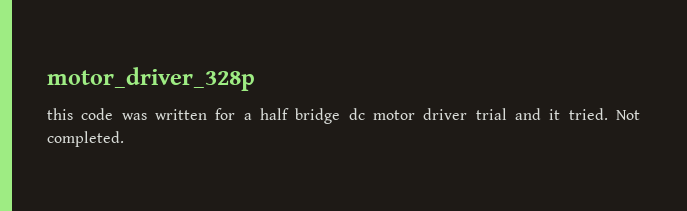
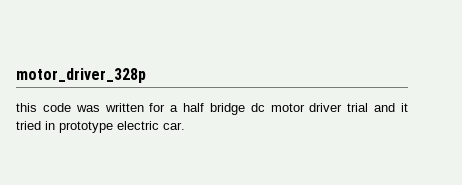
- this code was written for a half bridge dc motor driver trial and it tried. Not completed.
+ this code was written for a half bridge dc motor driver trial and it tried in prototype electric car.

